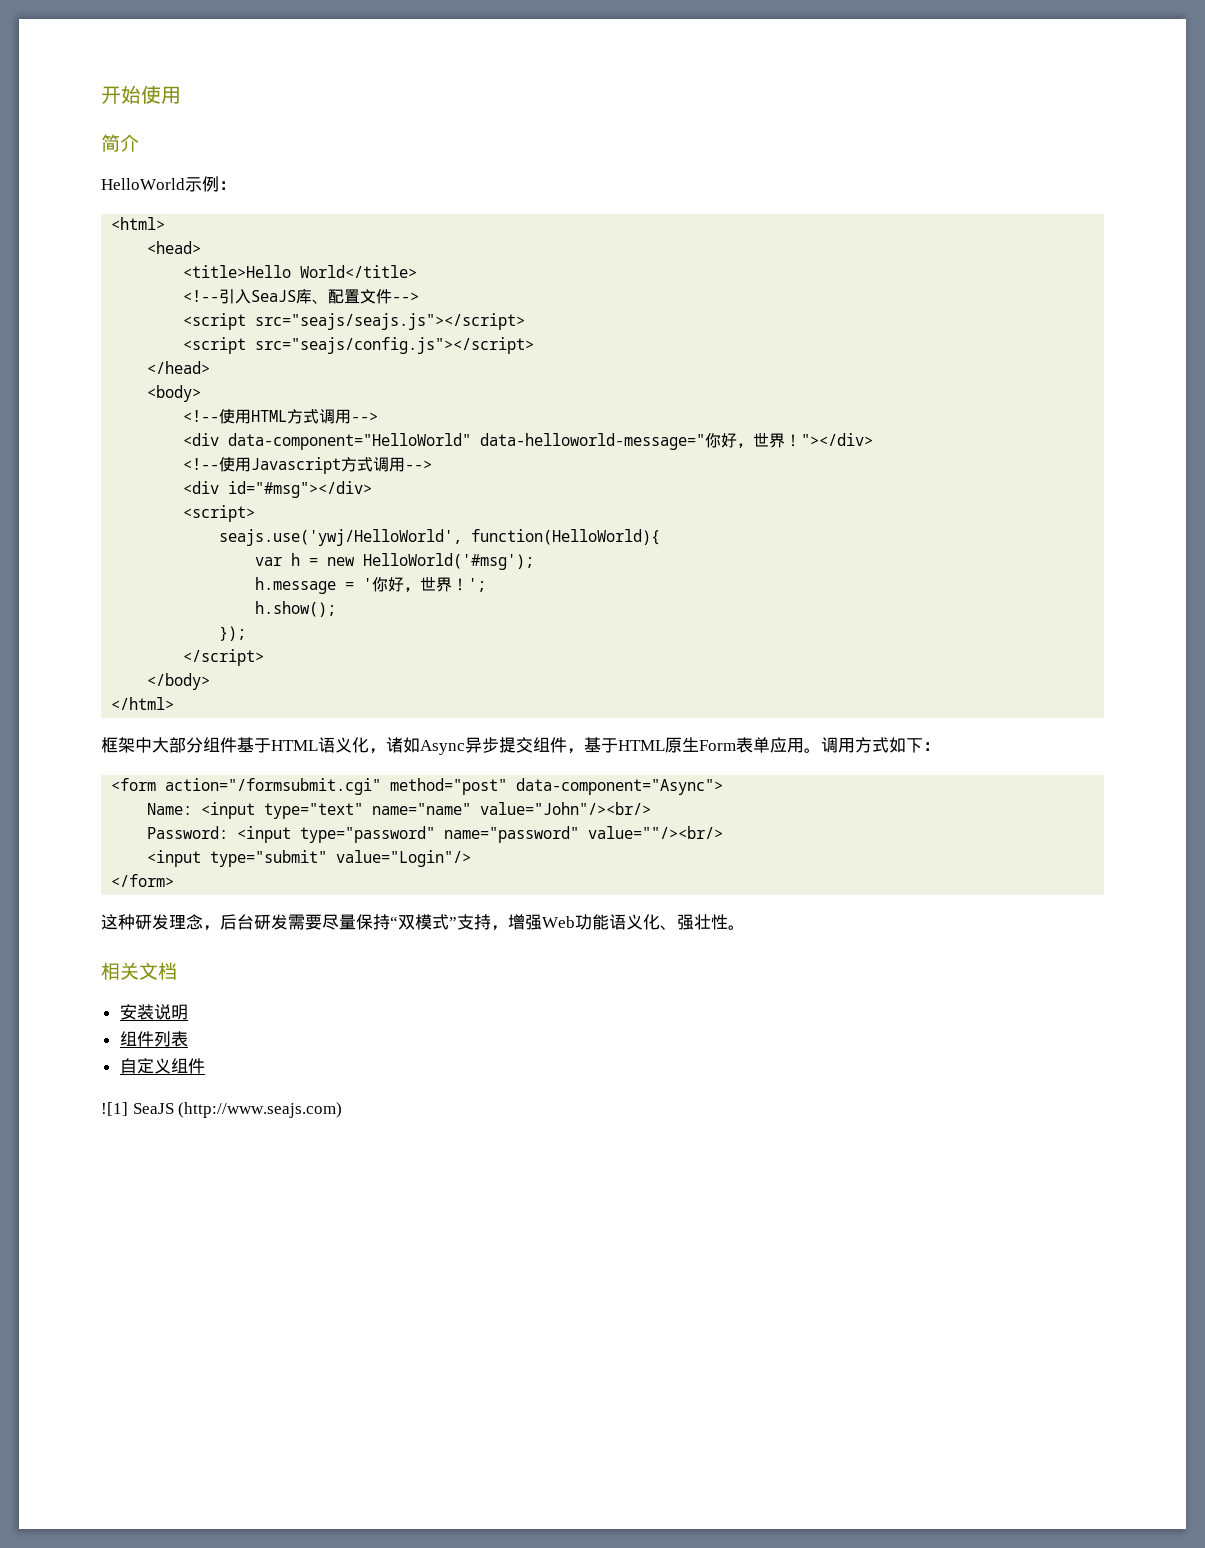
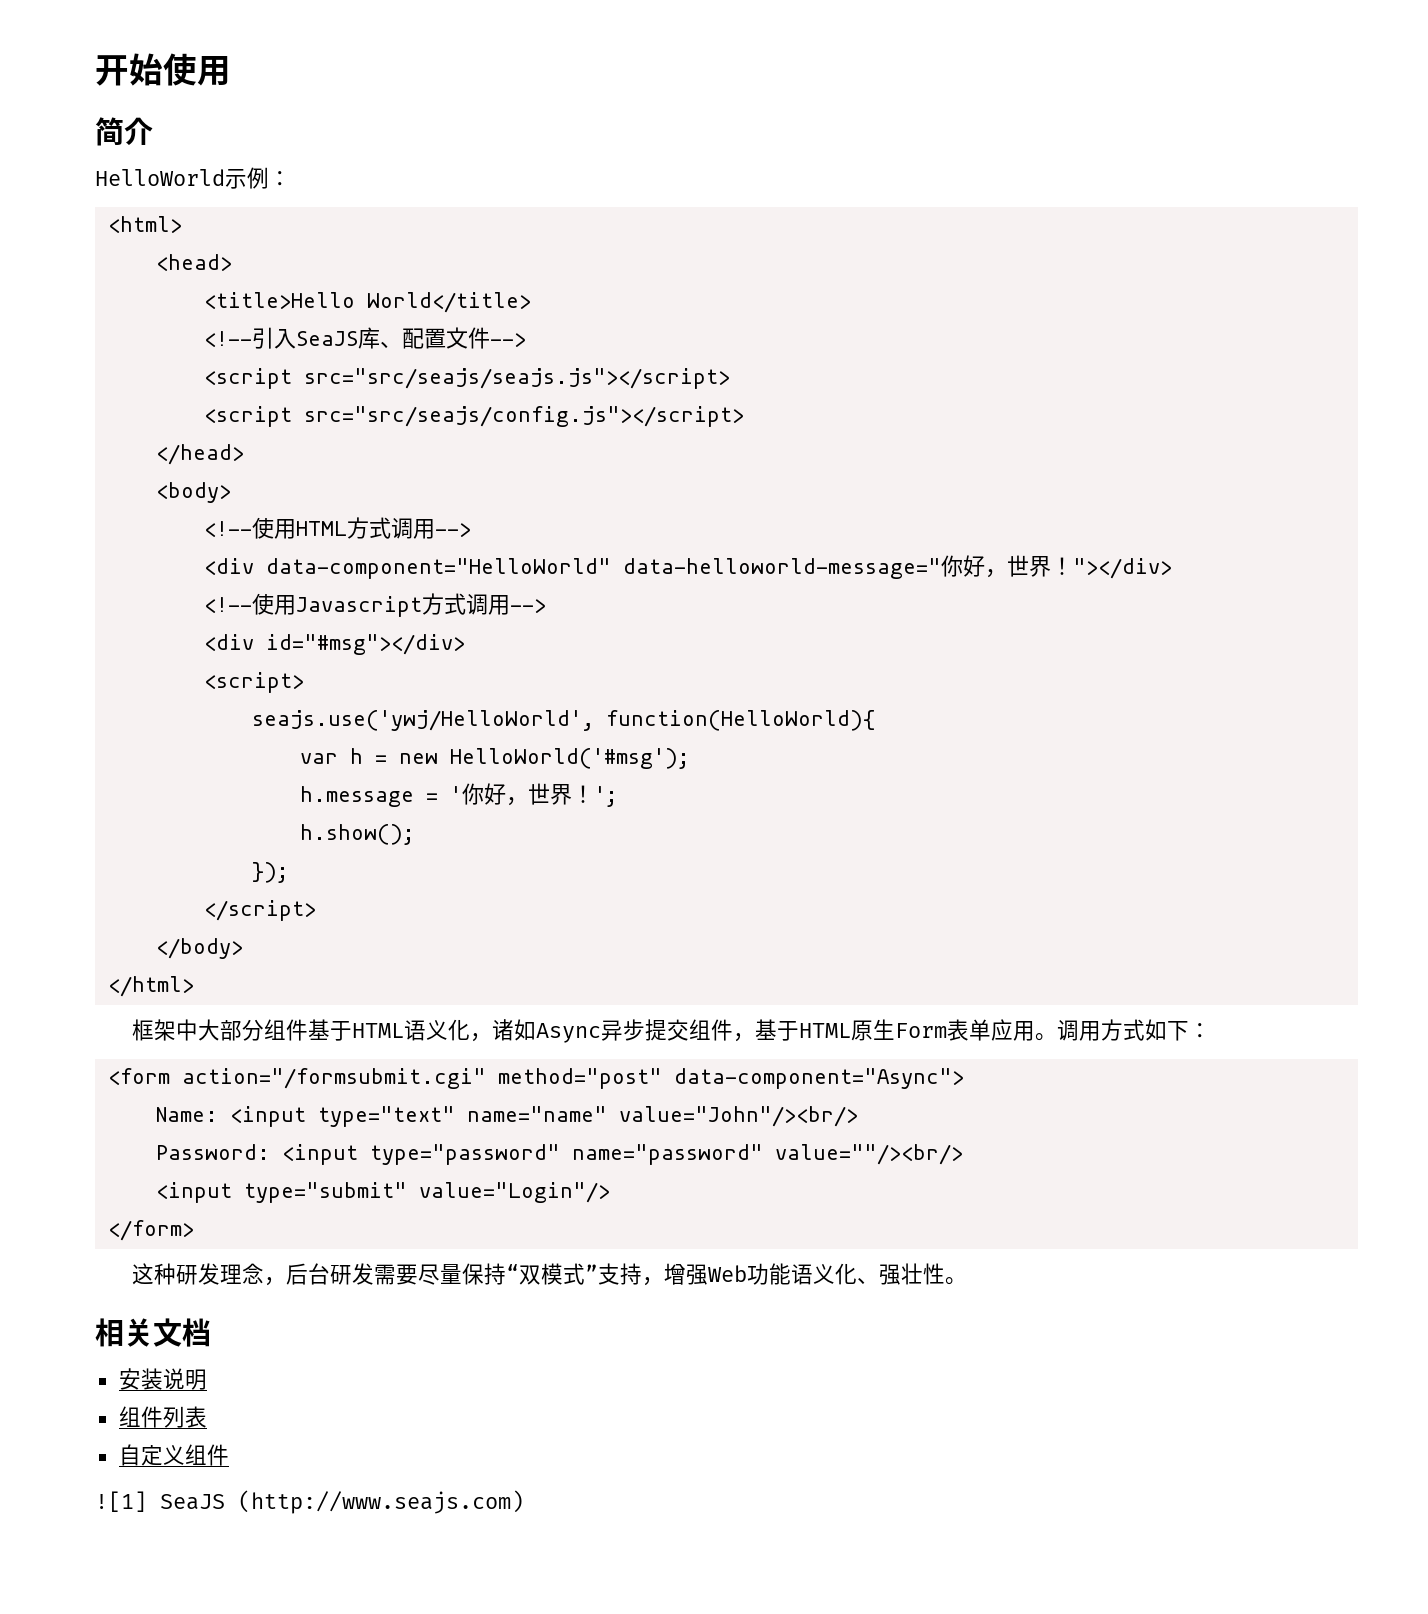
- <script src="seajs/seajs.js"></script>
- <script src="seajs/config.js"></script>
+ <script src="src/seajs/seajs.js"></script>
+ <script src="src/seajs/config.js"></script>

